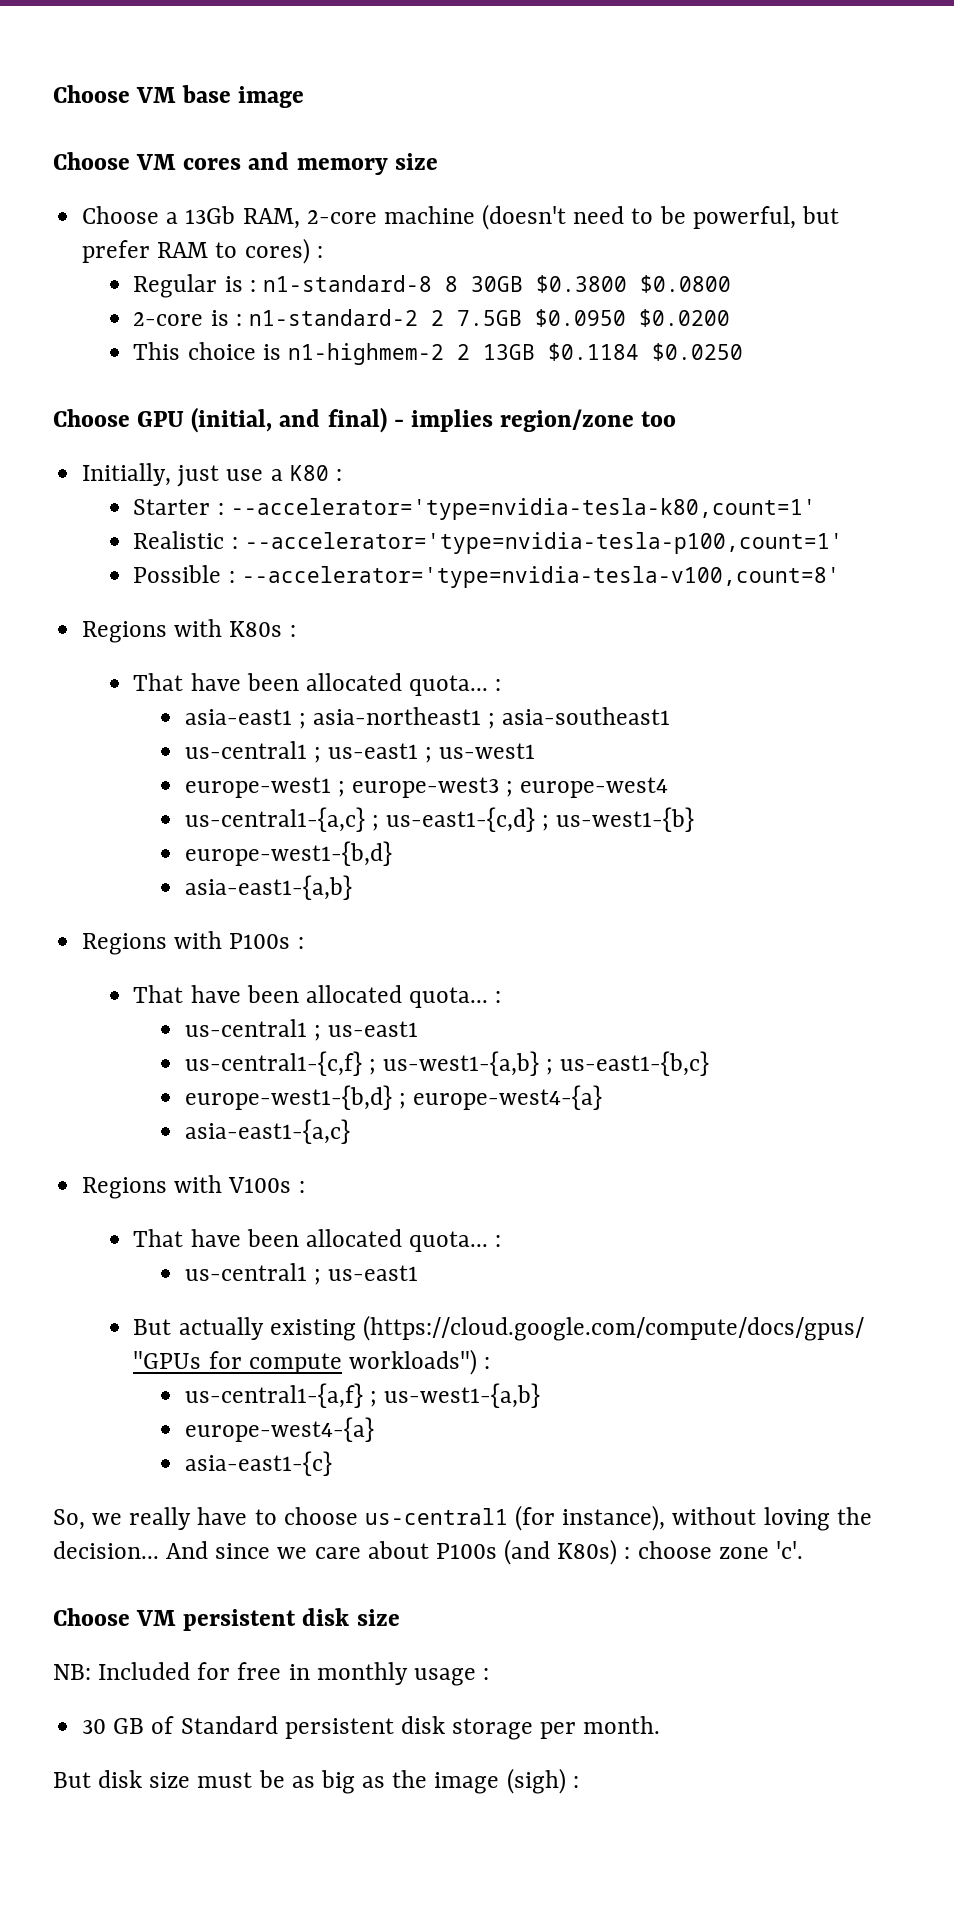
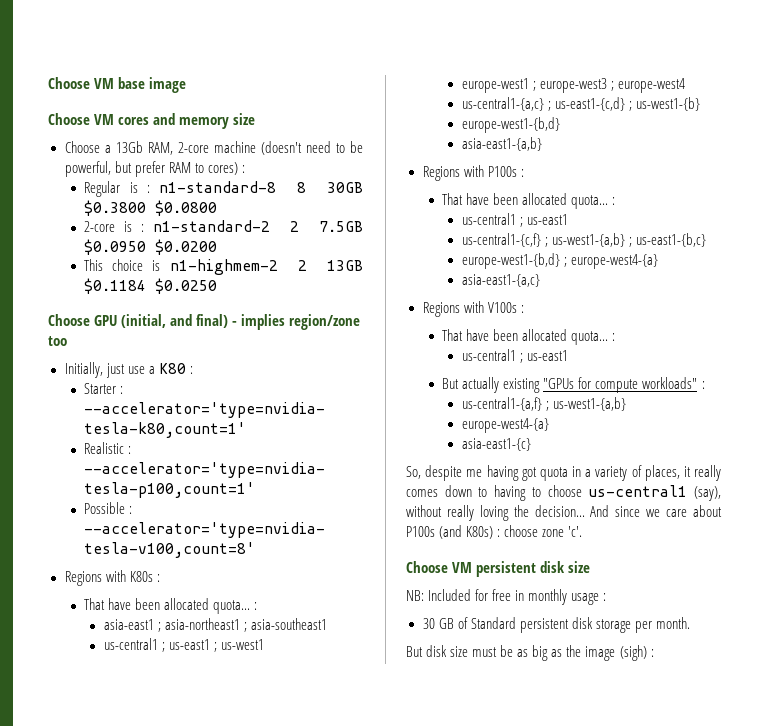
- But actually existing (https://cloud.google.com/compute/docs/gpus/ "GPUs for compute workloads") :
+ But actually existing "GPUs for compute workloads" :
- So, we really have to choose us-central1 (for instance), without loving the decision...
+ So, despite me having got quota in a variety of places, it really comes down to having to choose us-central1 (say), without really loving the decision...

